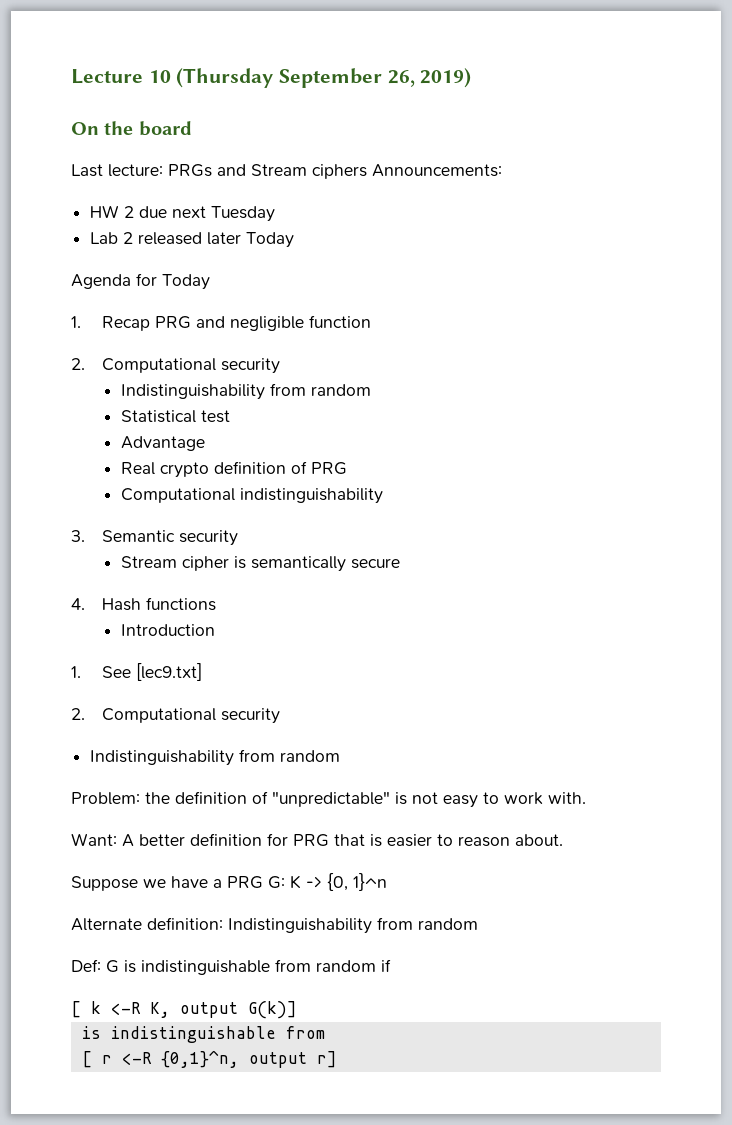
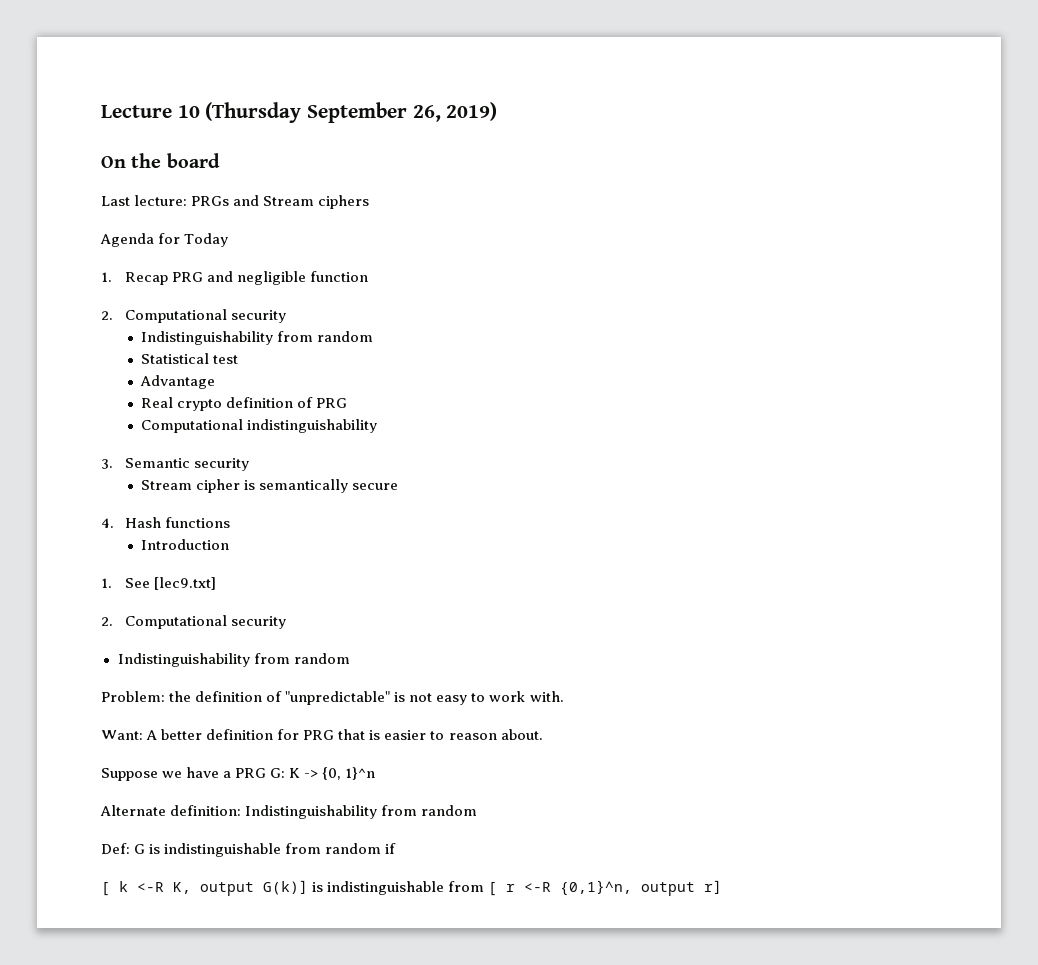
- Last lecture: PRGs and Stream ciphers Announcements:
- HW 2 due next Tuesday
- Lab 2 released later Today
+ Last lecture: PRGs and Stream ciphers
- [ k <-R K, output G(k)]
- is indistinguishable from
- [ r <-R {0,1}^n, output r]
+ [ k <-R K, output G(k)] is indistinguishable from [ r <-R {0,1}^n, output r]

